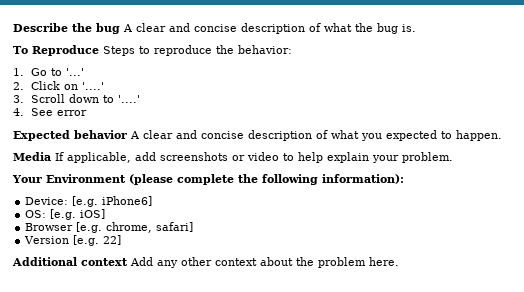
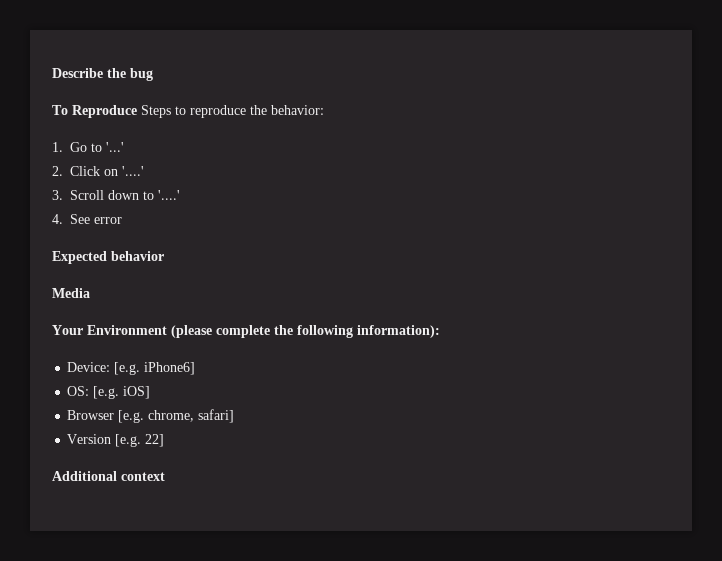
- Describe the bug A clear and concise description of what the bug is.
+ Describe the bug
- Expected behavior A clear and concise description of what you expected to happen.
- Media If applicable, add screenshots or video to help explain your problem.
+ Expected behavior
+ Media
- Additional context Add any other context about the problem here.
+ Additional context

